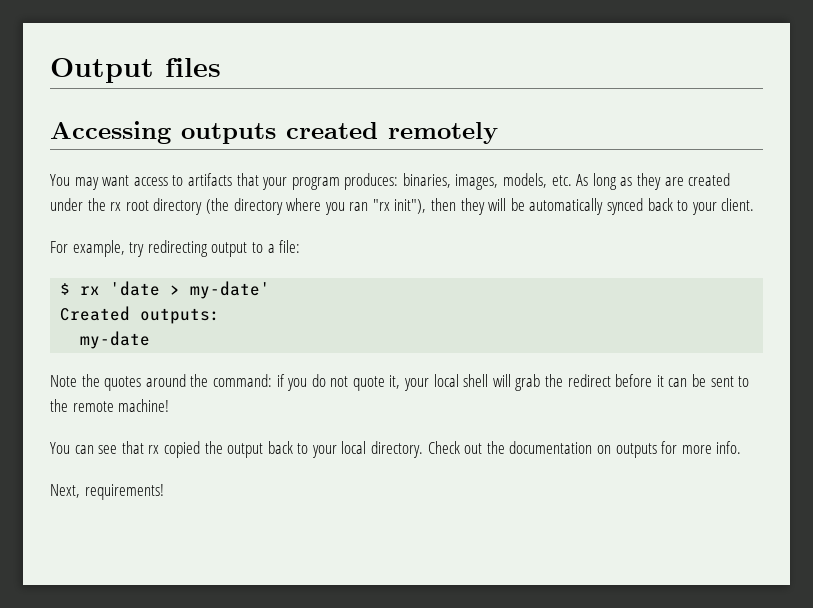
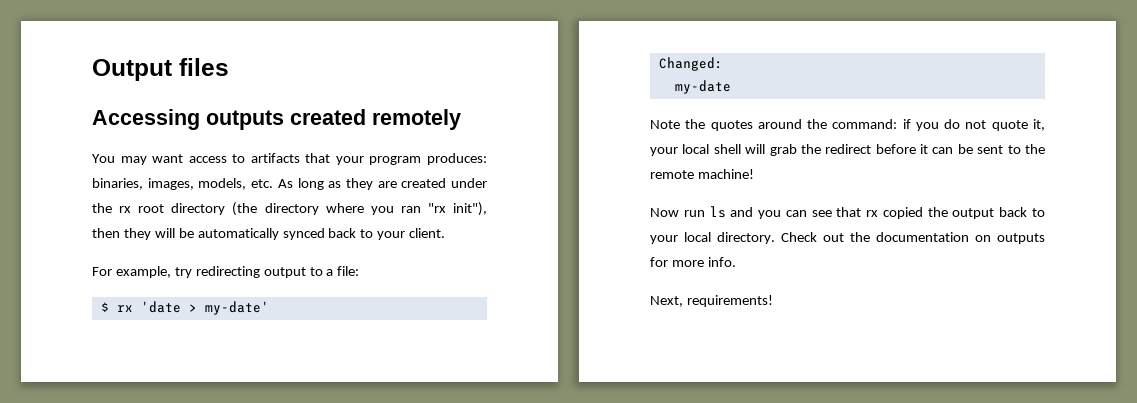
- Created outputs:
+ Changed:
- You can see that rx copied the output back to your local directory.
+ Now run ls and you can see that rx copied the output back to your local directory.

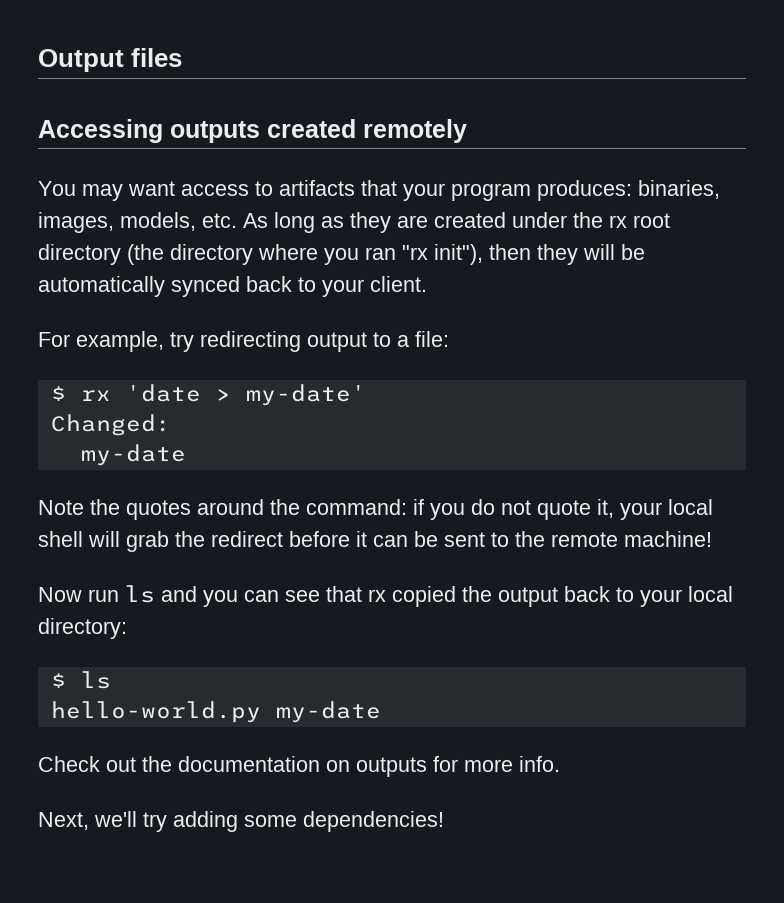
- Now run ls and you can see that rx copied the output back to your local directory. Check out the documentation on outputs for more info.
+ Now run ls and you can see that rx copied the output back to your local directory:
+ $ ls
+ hello-world.py my-date
+ Check out the documentation on outputs for more info.
- Next, requirements!
+ Next, we'll try adding some dependencies!

